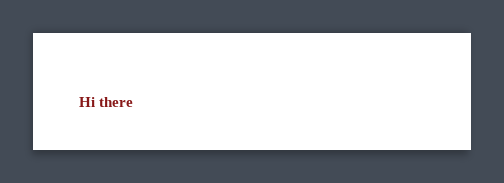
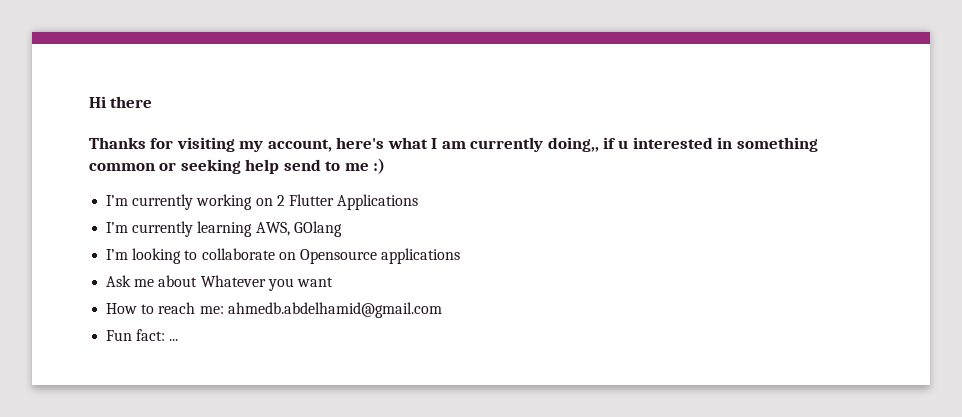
+ Thanks for visiting my account, here's what I am currently doing,, if u interested in something common or seeking help send to me :)
+ I’m currently working on 2 Flutter Applications
+ I’m currently learning AWS, GOlang
+ I’m looking to collaborate on Opensource applications
+ Ask me about Whatever you want
+ How to reach me: ahmedb.abdelhamid@gmail.com
+ Fun fact: ...

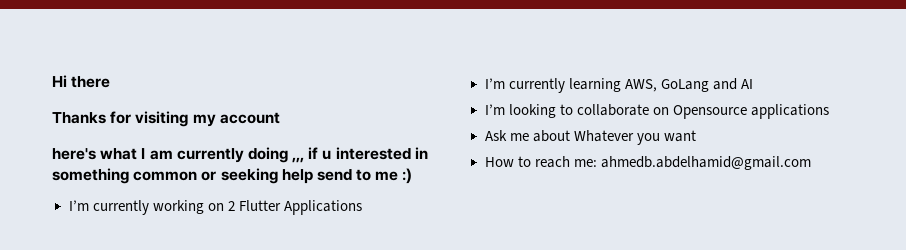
- Thanks for visiting my account, here's what I am currently doing,, if u interested in something common or seeking help send to me :)
+ Thanks for visiting my account
+ here's what I am currently doing ,,, if u interested in something common or seeking help send to me :)
- I’m currently learning AWS, GOlang
+ I’m currently learning AWS, GoLang and AI
- Fun fact: ...

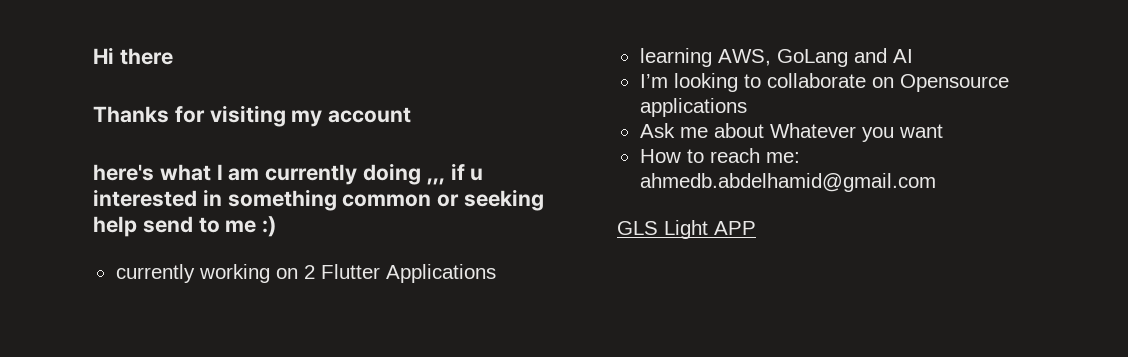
- I’m currently working on 2 Flutter Applications
+ currently working on 2 Flutter Applications
- I’m currently learning AWS, GoLang and AI
+ learning AWS, GoLang and AI
+ GLS Light APP

